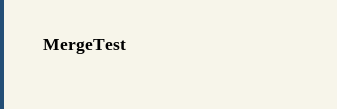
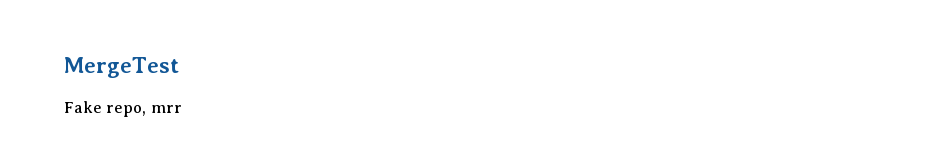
+ Fake repo, mrr

